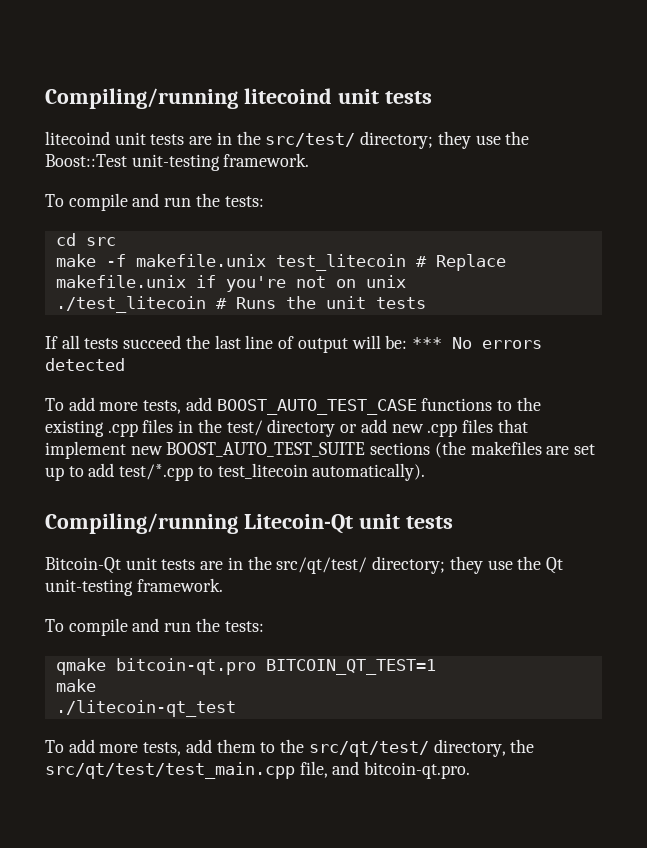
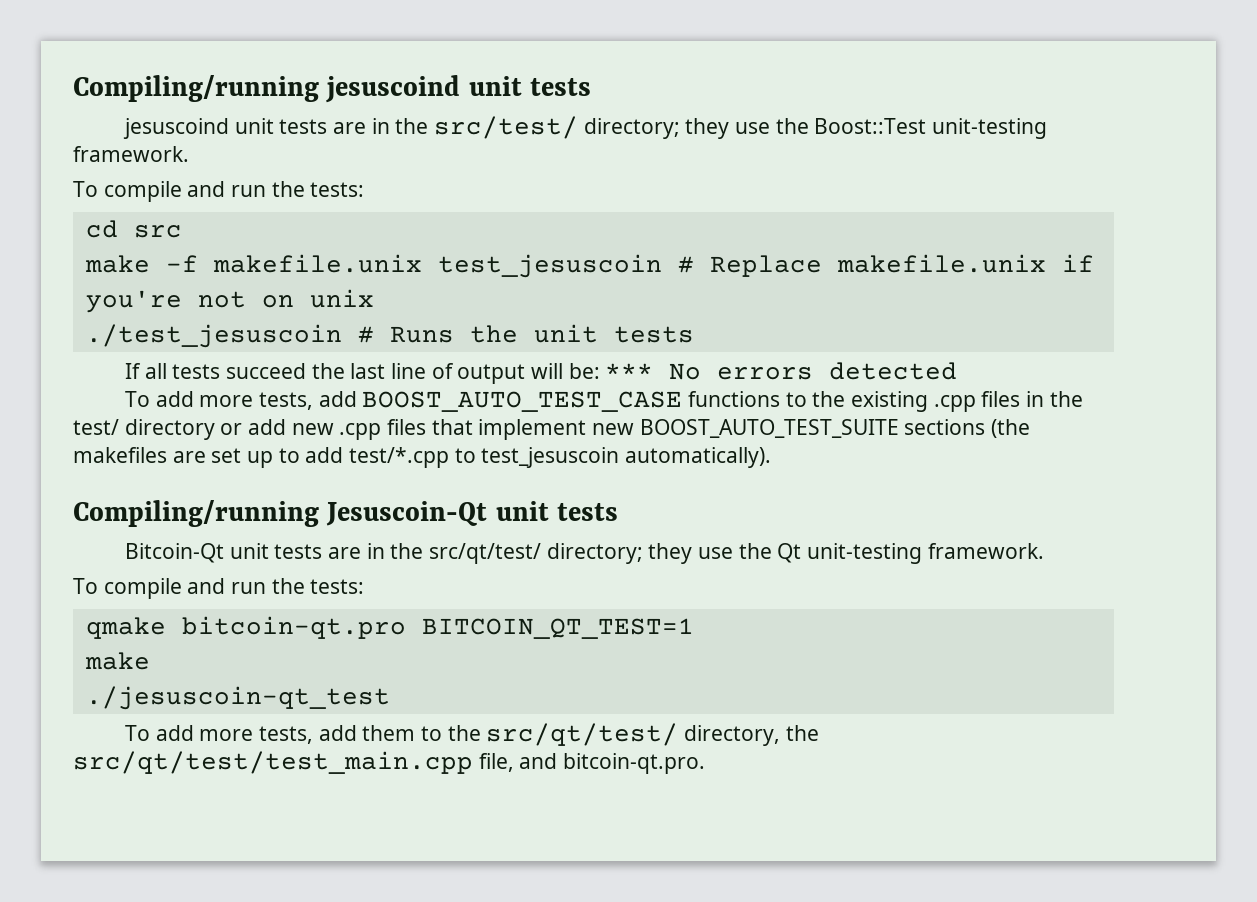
- Compiling/running litecoind unit tests
- litecoind unit tests are in the src/test/ directory; they use the Boost::Test unit-testing framework.
+ Compiling/running jesuscoind unit tests
+ jesuscoind unit tests are in the src/test/ directory; they use the Boost::Test unit-testing framework.
- make -f makefile.unix test_litecoin # Replace makefile.unix if you're not on unix
+ make -f makefile.unix test_jesuscoin # Replace makefile.unix if you're not on unix
- ./test_litecoin # Runs the unit tests
+ ./test_jesuscoin # Runs the unit tests
- To add more tests, add BOOST_AUTO_TEST_CASE functions to the existing .cpp files in the test/ directory or add new .cpp files that implement new BOOST_AUTO_TEST_SUITE sections (the makefiles are set up to add test/*.cpp to test_litecoin automatically).
+ To add more tests, add BOOST_AUTO_TEST_CASE functions to the existing .cpp files in the test/ directory or add new .cpp files that implement new BOOST_AUTO_TEST_SUITE sections (the makefiles are set up to add test/*.cpp to test_jesuscoin automatically).
- Compiling/running Litecoin-Qt unit tests
+ Compiling/running Jesuscoin-Qt unit tests
- ./litecoin-qt_test
+ ./jesuscoin-qt_test

